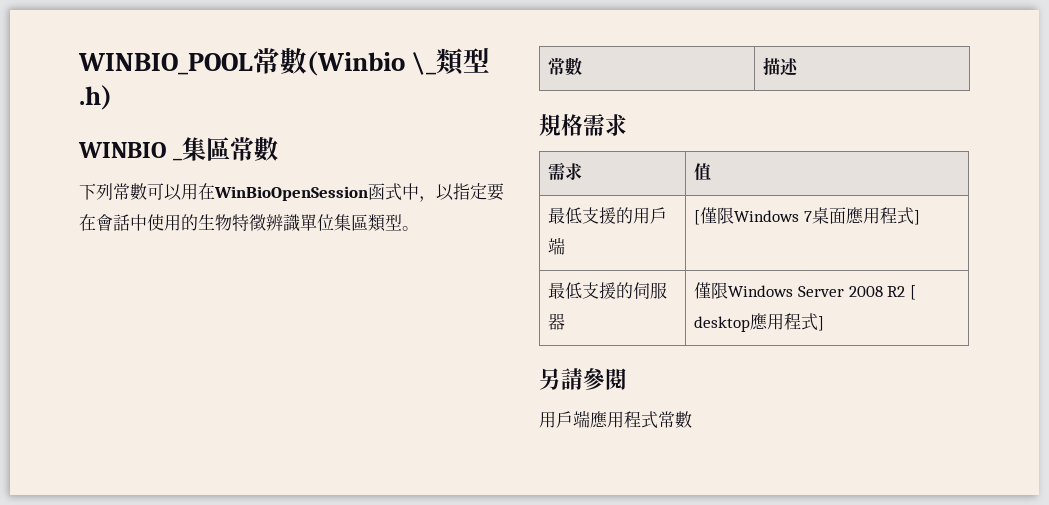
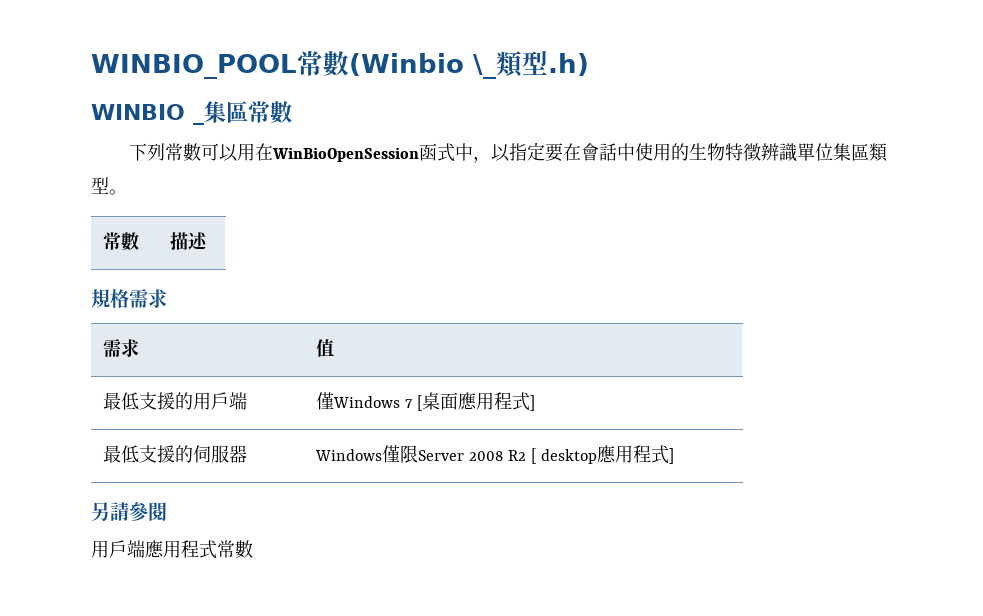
- 最低支援的用戶端 | [僅限Windows 7桌面應用程式]
+ 最低支援的用戶端 | 僅Windows 7 [桌面應用程式]
- 最低支援的伺服器 | 僅限Windows Server 2008 R2 [ desktop應用程式]
+ 最低支援的伺服器 | Windows僅限Server 2008 R2 [ desktop應用程式]

